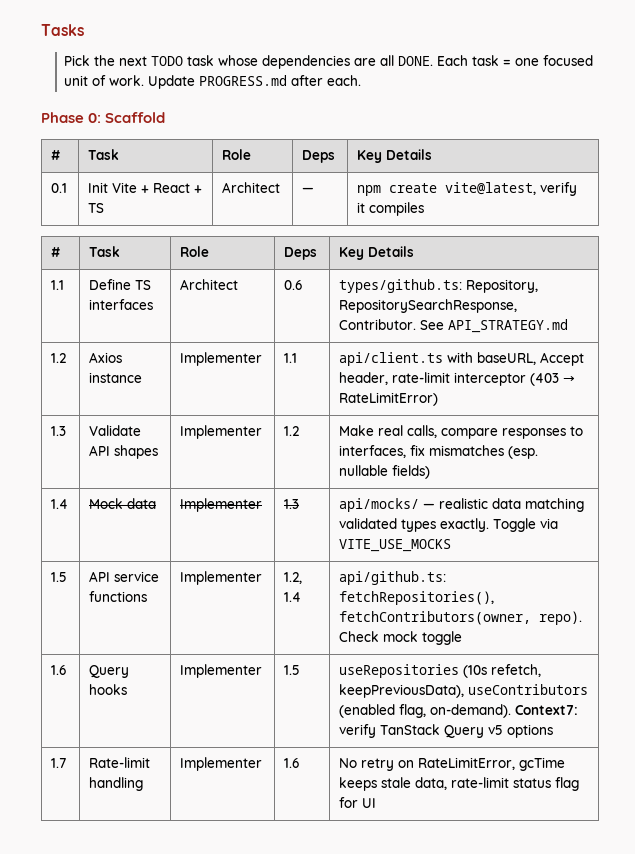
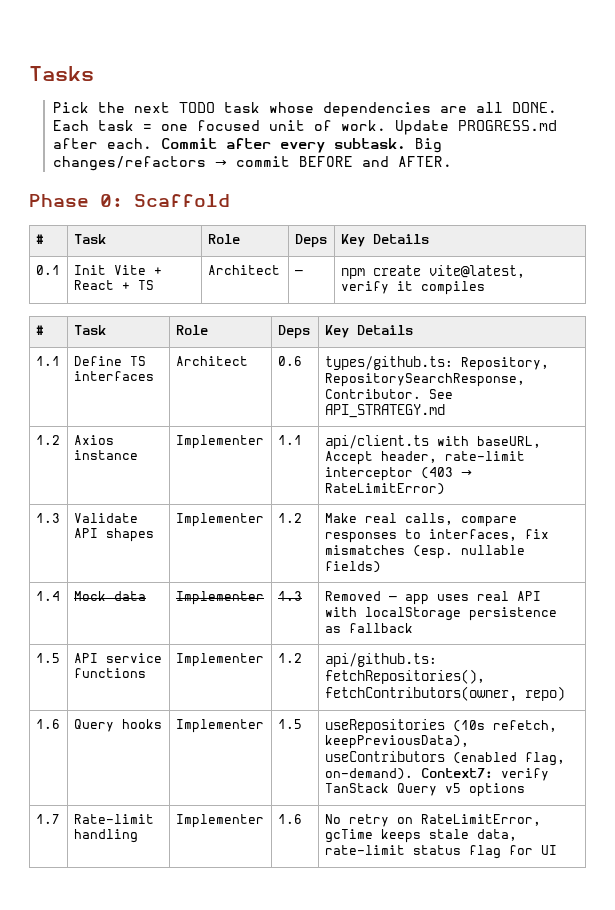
+ Commit after every subtask. Big changes/refactors → commit BEFORE and AFTER.
- 1.4 | Mock data | Implementer | 1.3 | api/mocks/ — realistic data matching validated types exactly. Toggle via VITE_USE_MOCKS
+ 1.4 | Mock data | Implementer | 1.3 | Removed — app uses real API with localStorage persistence as fallback
- 1.5 | API service functions | Implementer | 1.2, 1.4 | api/github.ts: fetchRepositories(), fetchContributors(owner, repo). Check mock toggle
+ 1.5 | API service functions | Implementer | 1.2 | api/github.ts: fetchRepositories(), fetchContributors(owner, repo)

